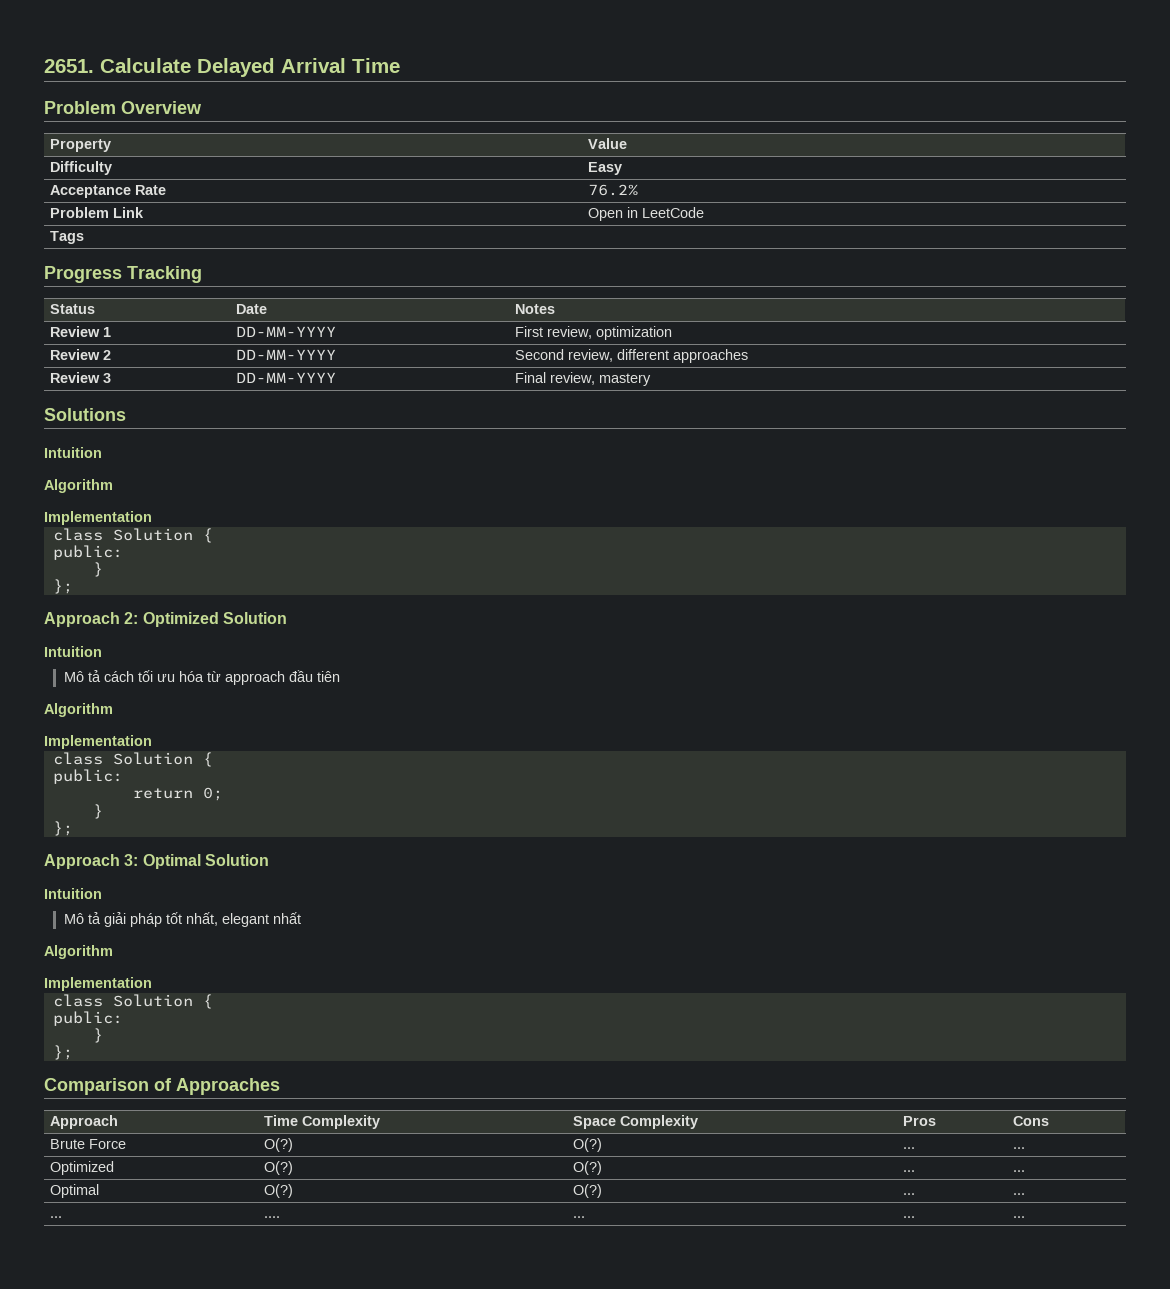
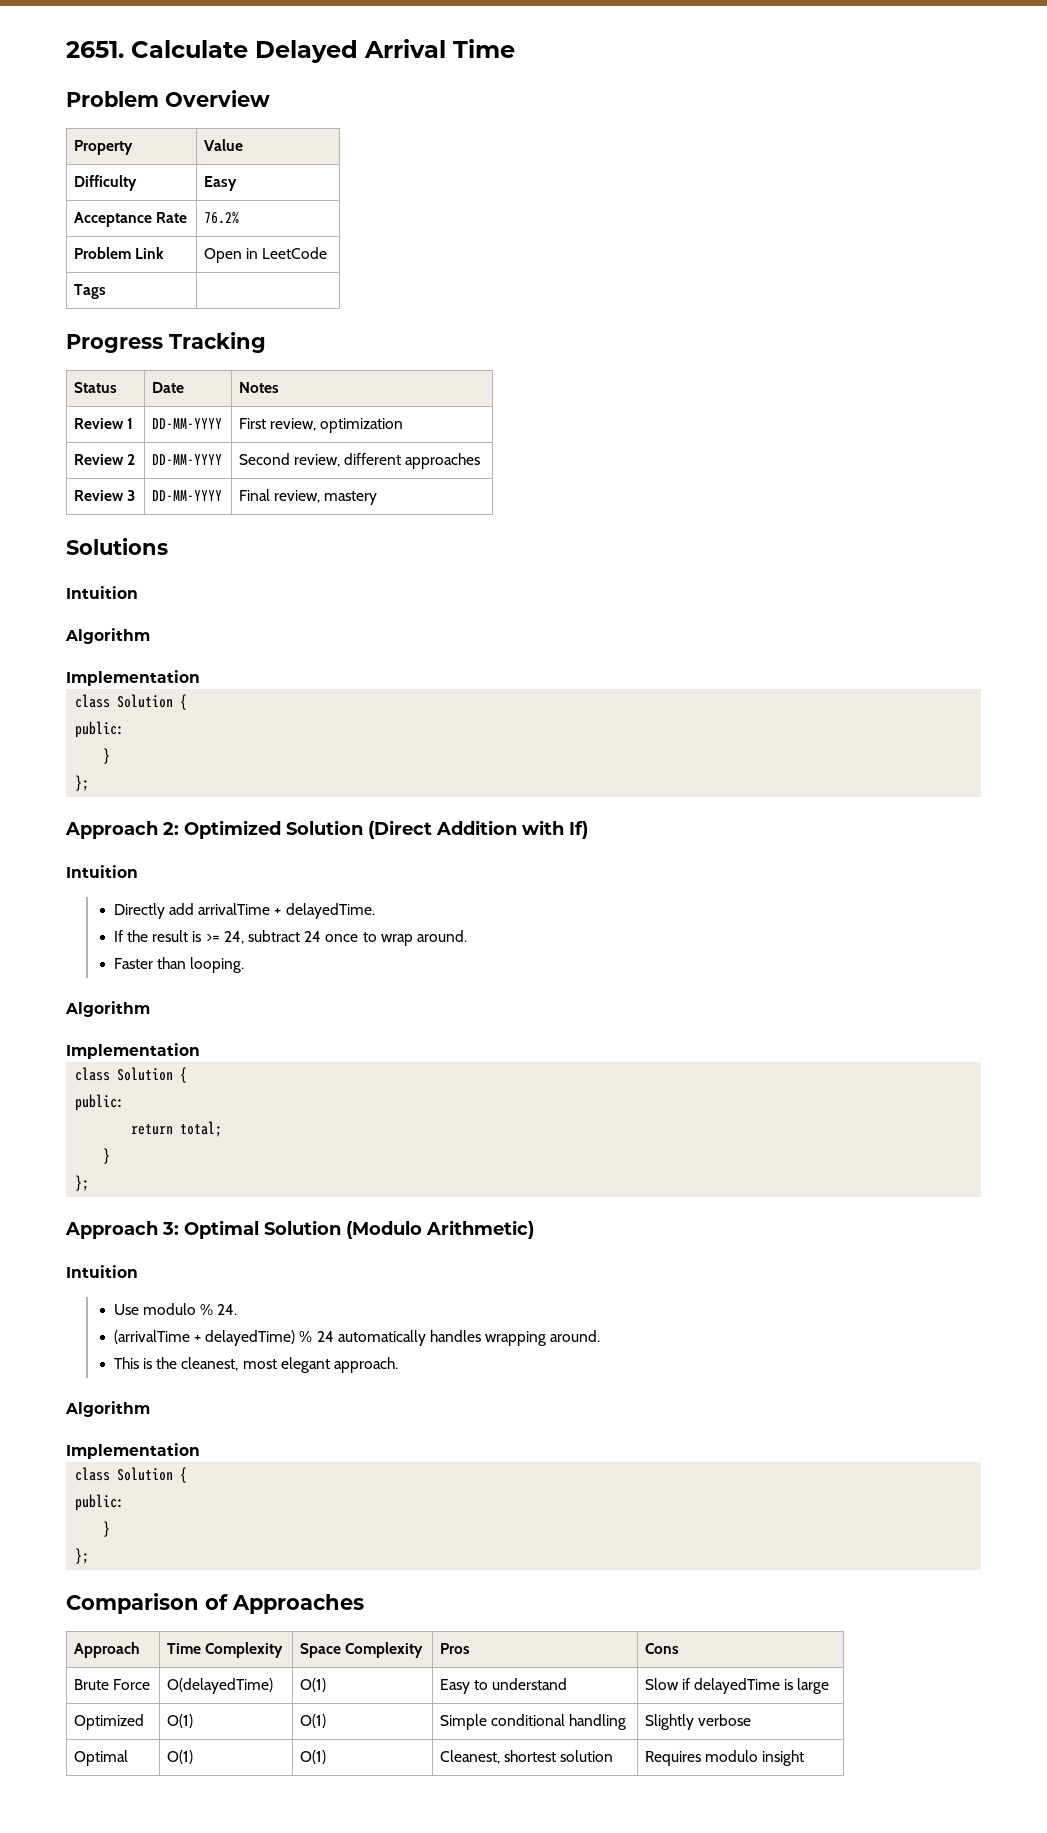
- Approach 2: Optimized Solution
+ Approach 2: Optimized Solution (Direct Addition with If)
  Intuition
- Mô tả cách tối ưu hóa từ approach đầu tiên
+ Directly add arrivalTime + delayedTime.
+ If the result is >= 24, subtract 24 once to wrap around.
+ Faster than looping.
- return 0;
+ return total;
- Approach 3: Optimal Solution
+ Approach 3: Optimal Solution (Modulo Arithmetic)
  Intuition
- Mô tả giải pháp tốt nhất, elegant nhất
+ Use modulo % 24.
+ (arrivalTime + delayedTime) % 24 automatically handles wrapping around.
+ This is the cleanest, most elegant approach.
- Brute Force | O(?) | O(?) | ... | ...
- Optimized | O(?) | O(?) | ... | ...
- Optimal | O(?) | O(?) | ... | ...
- ... | .... | ... | ... | ...
+ Brute Force | O(delayedTime) | O(1) | Easy to understand | Slow if delayedTime is large
+ Optimized | O(1) | O(1) | Simple conditional handling | Slightly verbose
+ Optimal | O(1) | O(1) | Cleanest, shortest solution | Requires modulo insight

